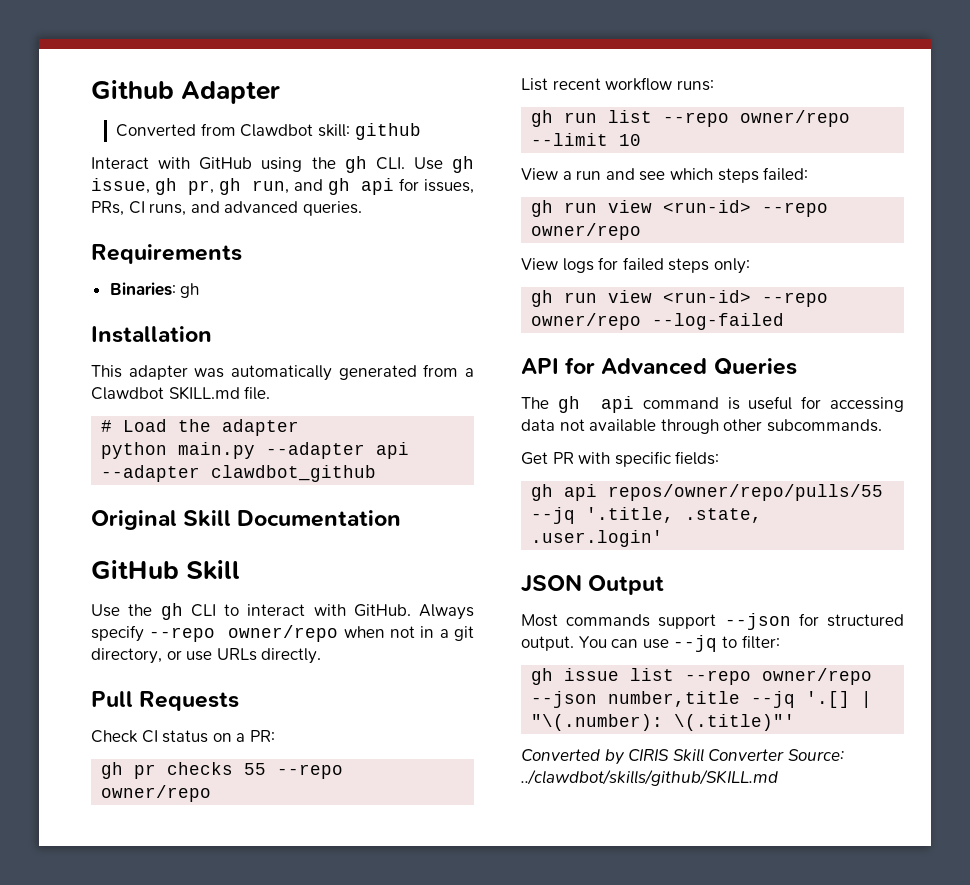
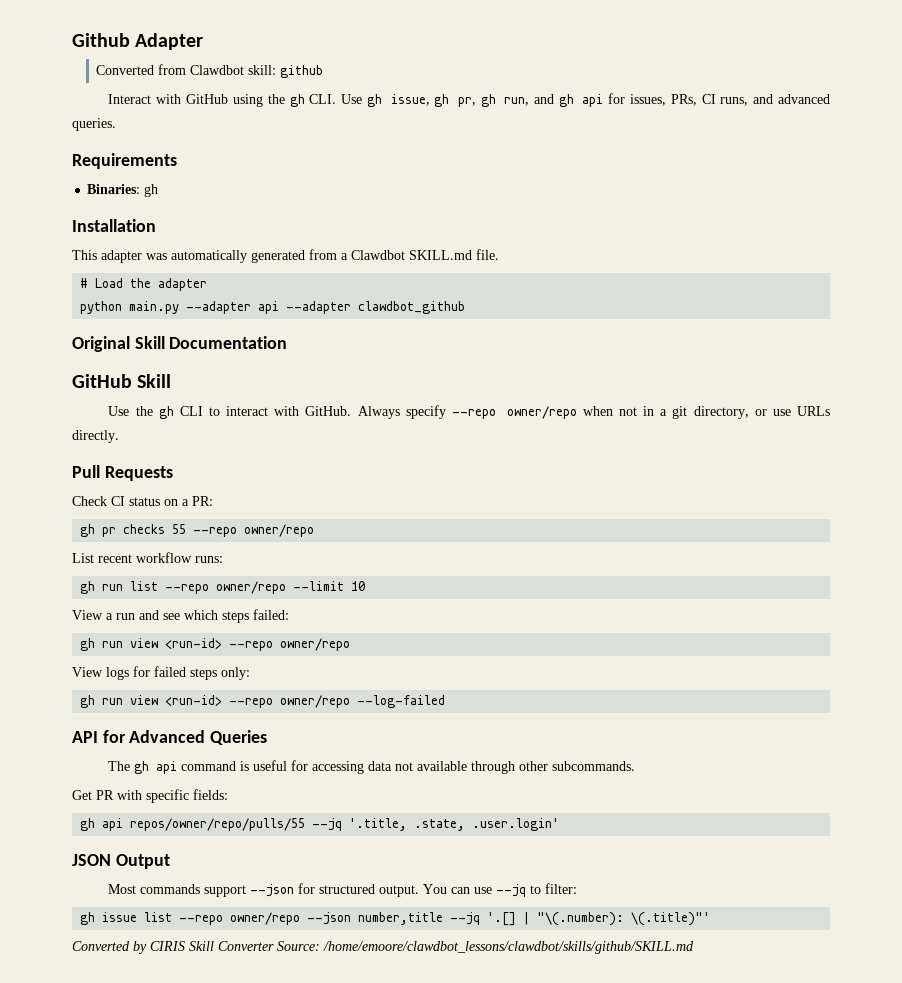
- Converted by CIRIS Skill Converter Source: ../clawdbot/skills/github/SKILL.md
+ Converted by CIRIS Skill Converter Source: /home/emoore/clawdbot_lessons/clawdbot/skills/github/SKILL.md

